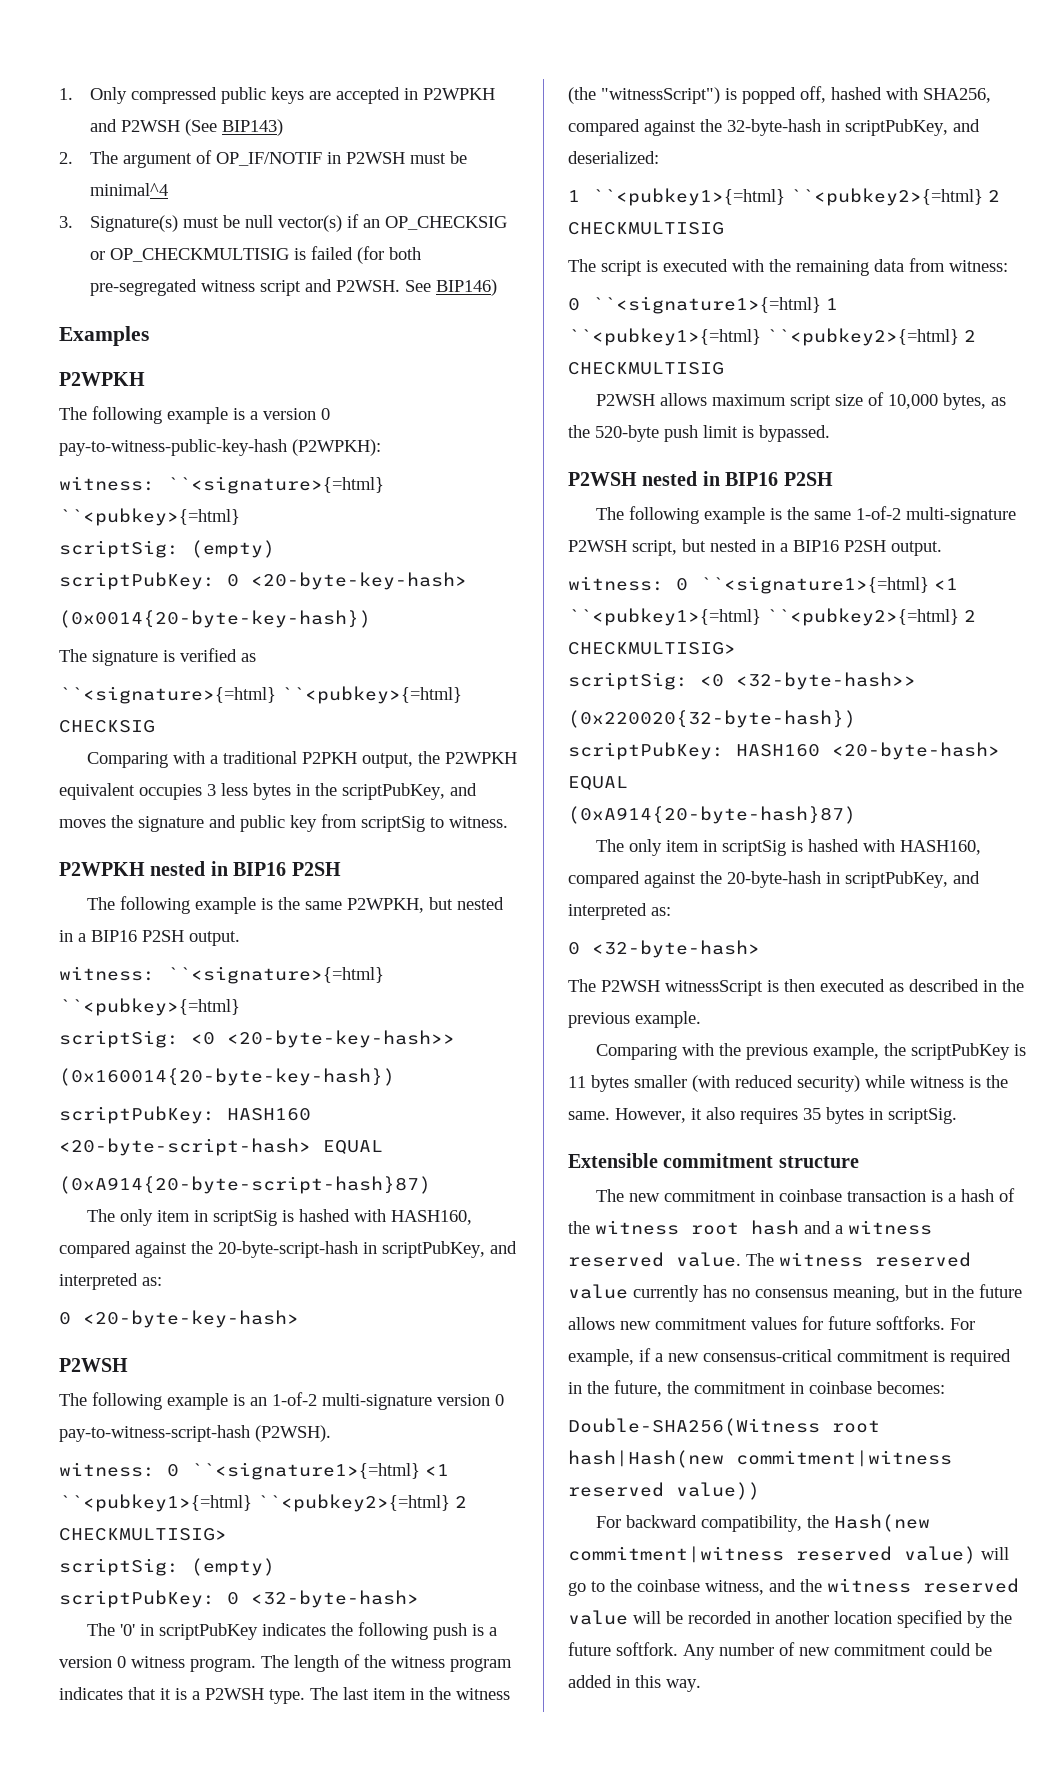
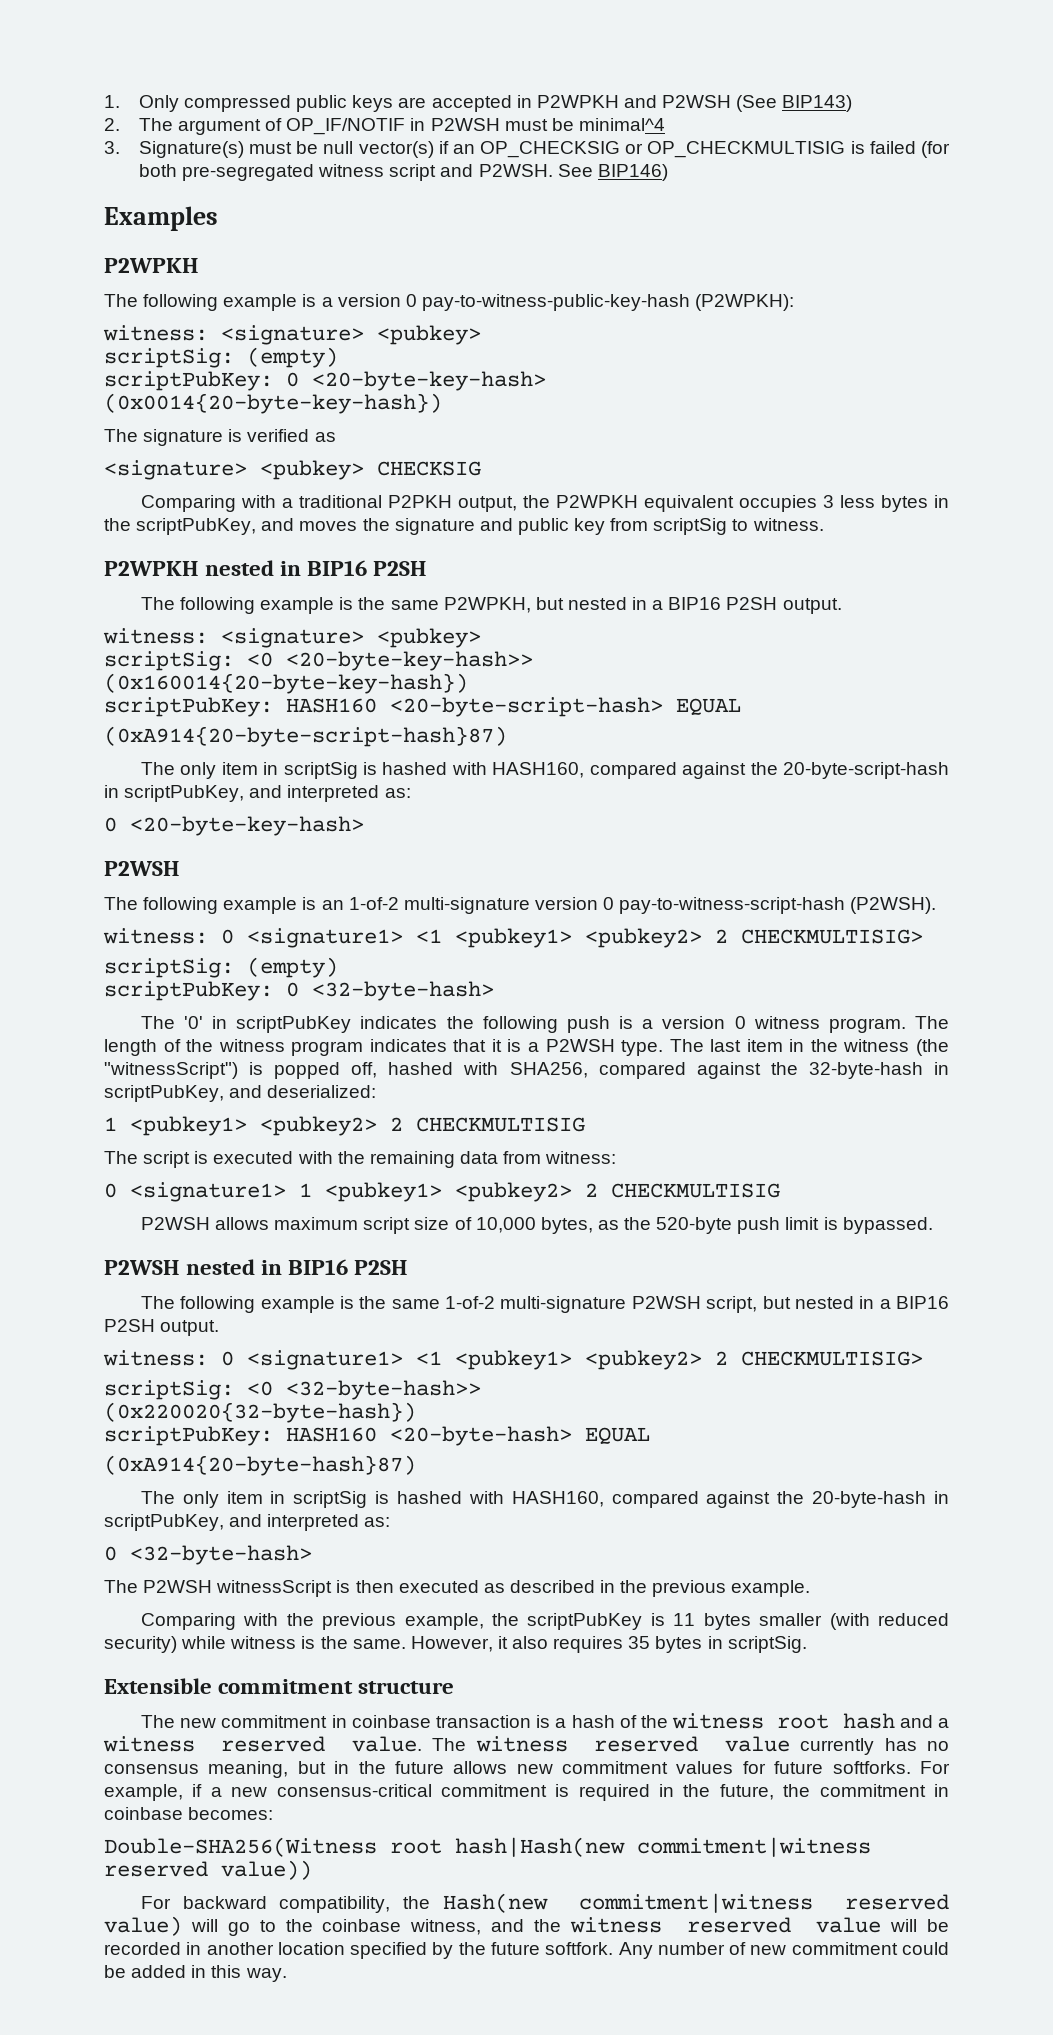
  The following example is a version 0 pay-to-witness-public-key-hash (P2WPKH):
- witness: ``<signature>{=html} ``<pubkey>{=html}
+ witness: <signature> <pubkey>
- ``<signature>{=html} ``<pubkey>{=html} CHECKSIG
+ <signature> <pubkey> CHECKSIG
  The following example is the same P2WPKH, but nested in a BIP16 P2SH output.
- witness: ``<signature>{=html} ``<pubkey>{=html}
+ witness: <signature> <pubkey>
  The following example is an 1-of-2 multi-signature version 0 pay-to-witness-script-hash (P2WSH).
- witness: 0 ``<signature1>{=html} <1 ``<pubkey1>{=html} ``<pubkey2>{=html} 2 CHECKMULTISIG>
+ witness: 0 <signature1> <1 <pubkey1> <pubkey2> 2 CHECKMULTISIG>
  The last item in the witness (the "witnessScript") is popped off, hashed with SHA256, compared against the 32-byte-hash in scriptPubKey, and deserialized:
- 1 ``<pubkey1>{=html} ``<pubkey2>{=html} 2 CHECKMULTISIG
+ 1 <pubkey1> <pubkey2> 2 CHECKMULTISIG
- 0 ``<signature1>{=html} 1 ``<pubkey1>{=html} ``<pubkey2>{=html} 2 CHECKMULTISIG
+ 0 <signature1> 1 <pubkey1> <pubkey2> 2 CHECKMULTISIG
  The following example is the same 1-of-2 multi-signature P2WSH script, but nested in a BIP16 P2SH output.
- witness: 0 ``<signature1>{=html} <1 ``<pubkey1>{=html} ``<pubkey2>{=html} 2 CHECKMULTISIG>
+ witness: 0 <signature1> <1 <pubkey1> <pubkey2> 2 CHECKMULTISIG>

